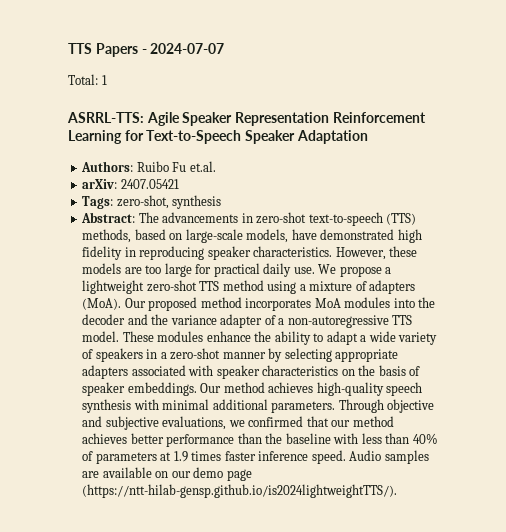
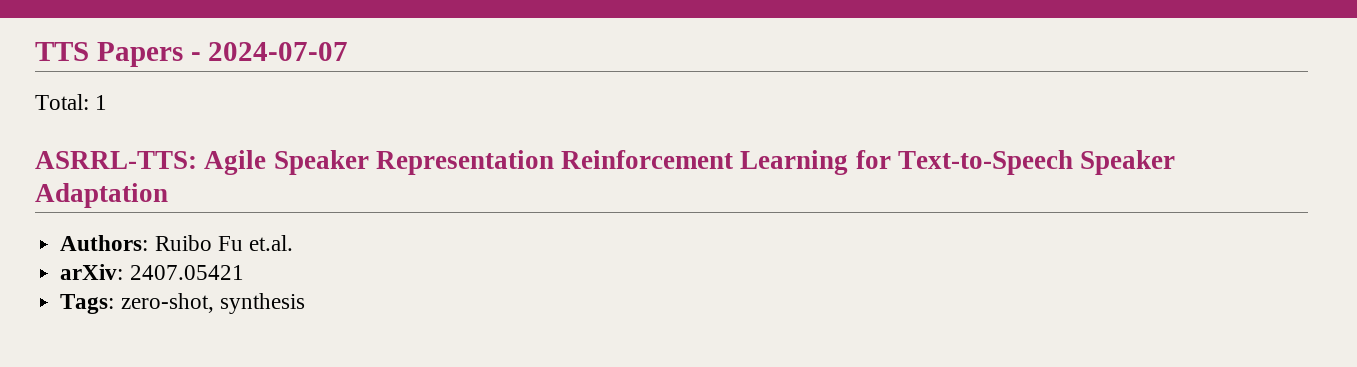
- Abstract: The advancements in zero-shot text-to-speech (TTS) methods, based on large-scale models, have demonstrated high fidelity in reproducing speaker characteristics. However, these models are too large for practical daily use. We propose a lightweight zero-shot TTS method using a mixture of adapters (MoA). Our proposed method incorporates MoA modules into the decoder and the variance adapter of a non-autoregressive TTS model. These modules enhance the ability to adapt a wide variety of speakers in a zero-shot manner by selecting appropriate adapters associated with speaker characteristics on the basis of speaker embeddings. Our method achieves high-quality speech synthesis with minimal additional parameters. Through objective and subjective evaluations, we confirmed that our method achieves better performance than the baseline with less than 40% of parameters at 1.9 times faster inference speed. Audio samples are available on our demo page (https://ntt-hilab-gensp.github.io/is2024lightweightTTS/).

